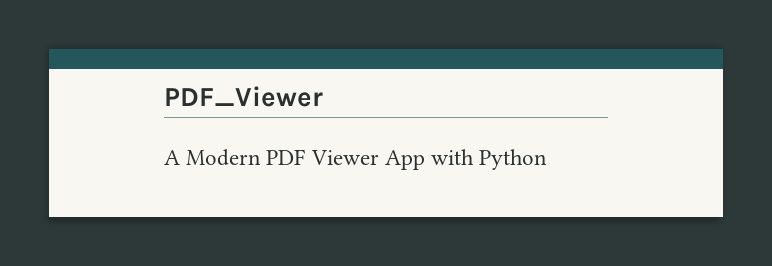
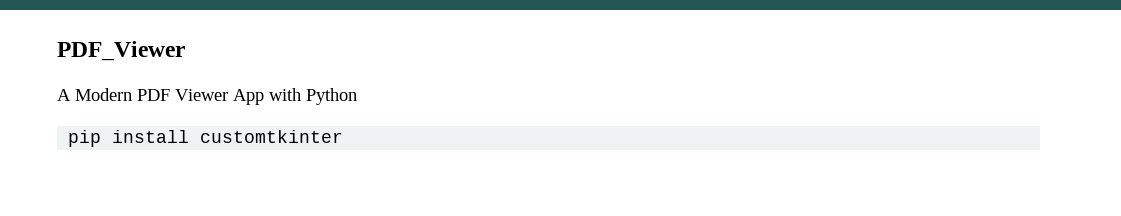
+ pip install customtkinter

